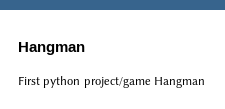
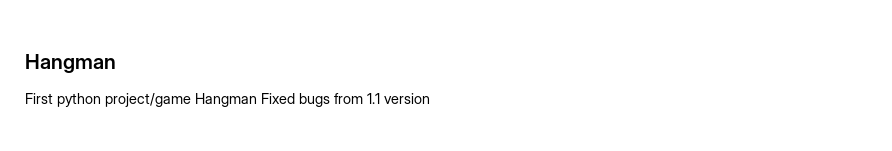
- First python project/game Hangman
+ First python project/game Hangman Fixed bugs from 1.1 version

